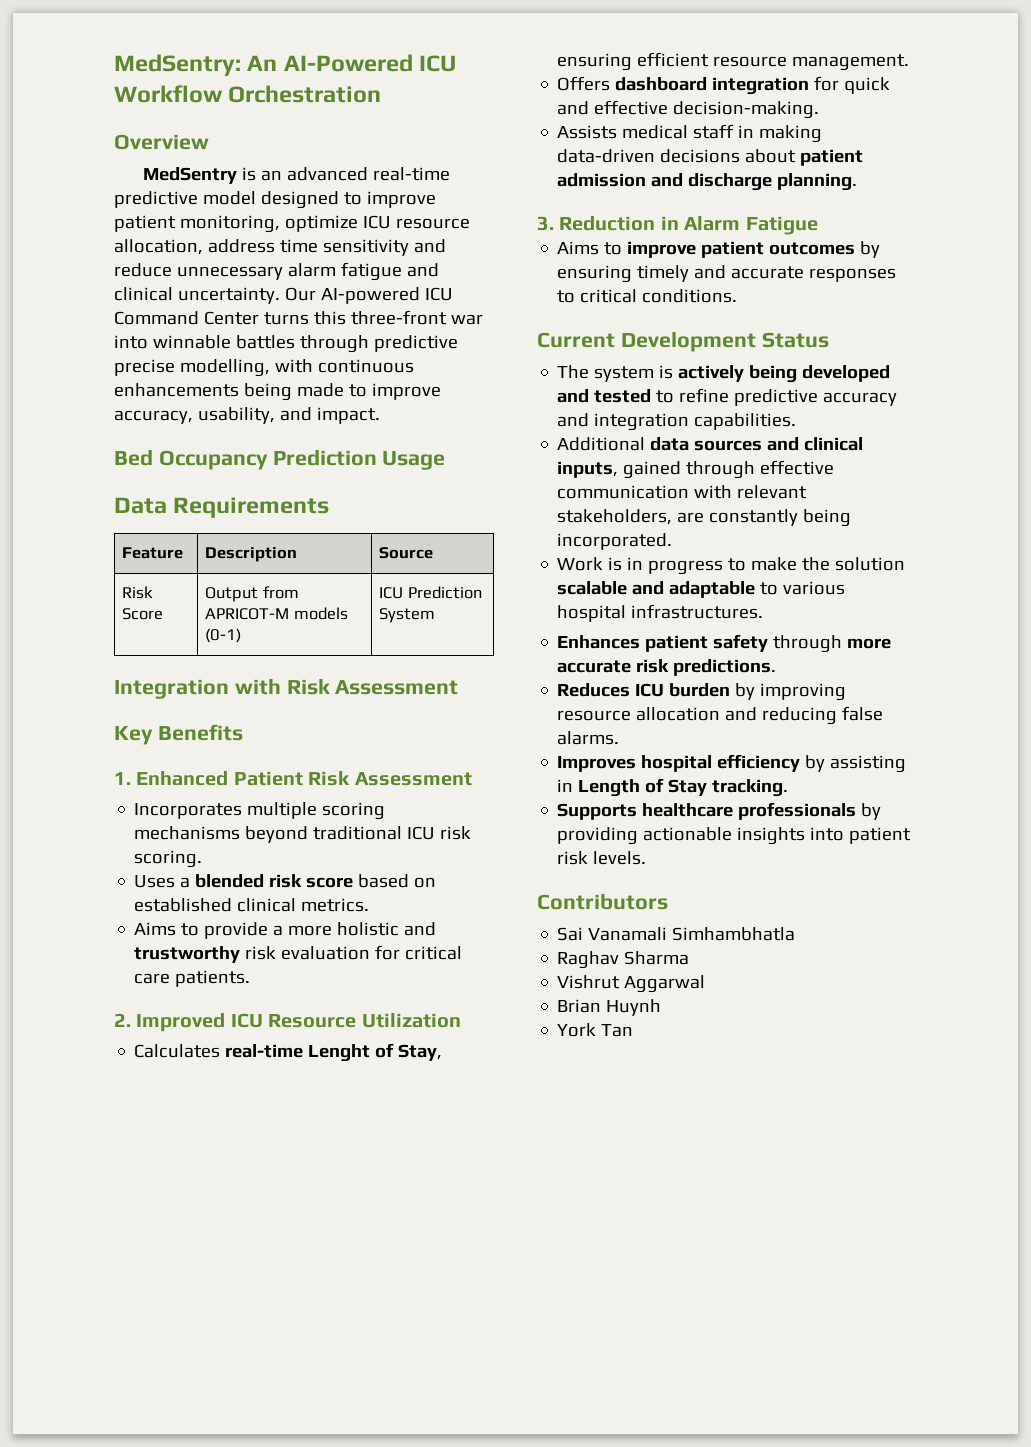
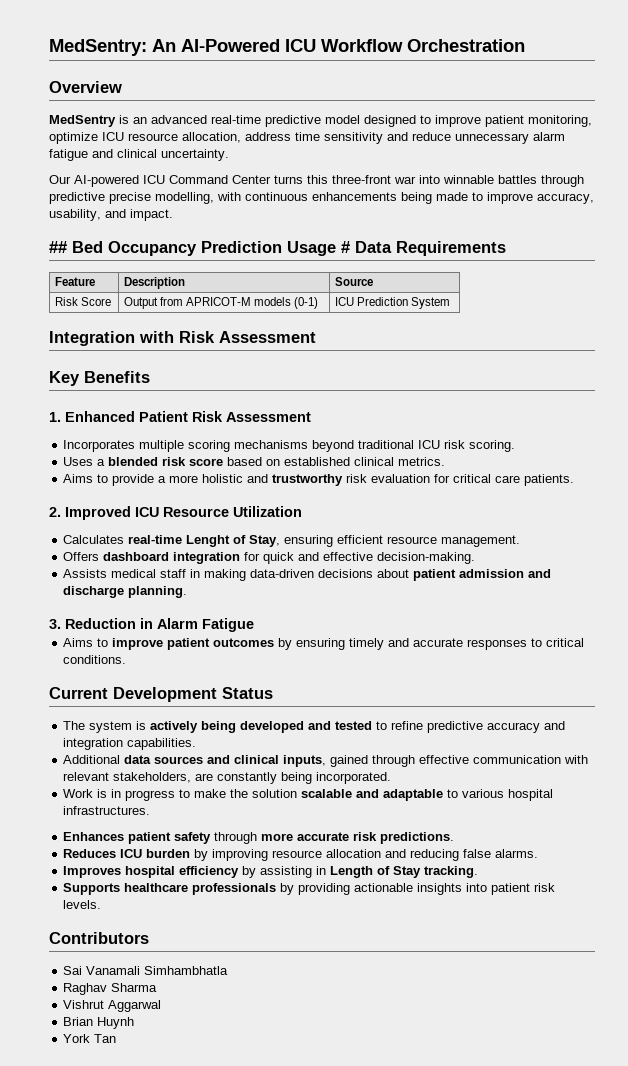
- MedSentry is an advanced real-time predictive model designed to improve patient monitoring, optimize ICU resource allocation, address time sensitivity and reduce unnecessary alarm fatigue and clinical uncertainty. Our AI-powered ICU Command Center turns this three-front war into winnable battles through predictive precise modelling, with continuous enhancements being made to improve accuracy, usability, and impact.
+ MedSentry is an advanced real-time predictive model designed to improve patient monitoring, optimize ICU resource allocation, address time sensitivity and reduce unnecessary alarm fatigue and clinical uncertainty.
+ Our AI-powered ICU Command Center turns this three-front war into winnable battles through predictive precise modelling, with continuous enhancements being made to improve accuracy, usability, and impact.
- Bed Occupancy Prediction Usage
- Data Requirements
+ ## Bed Occupancy Prediction Usage # Data Requirements

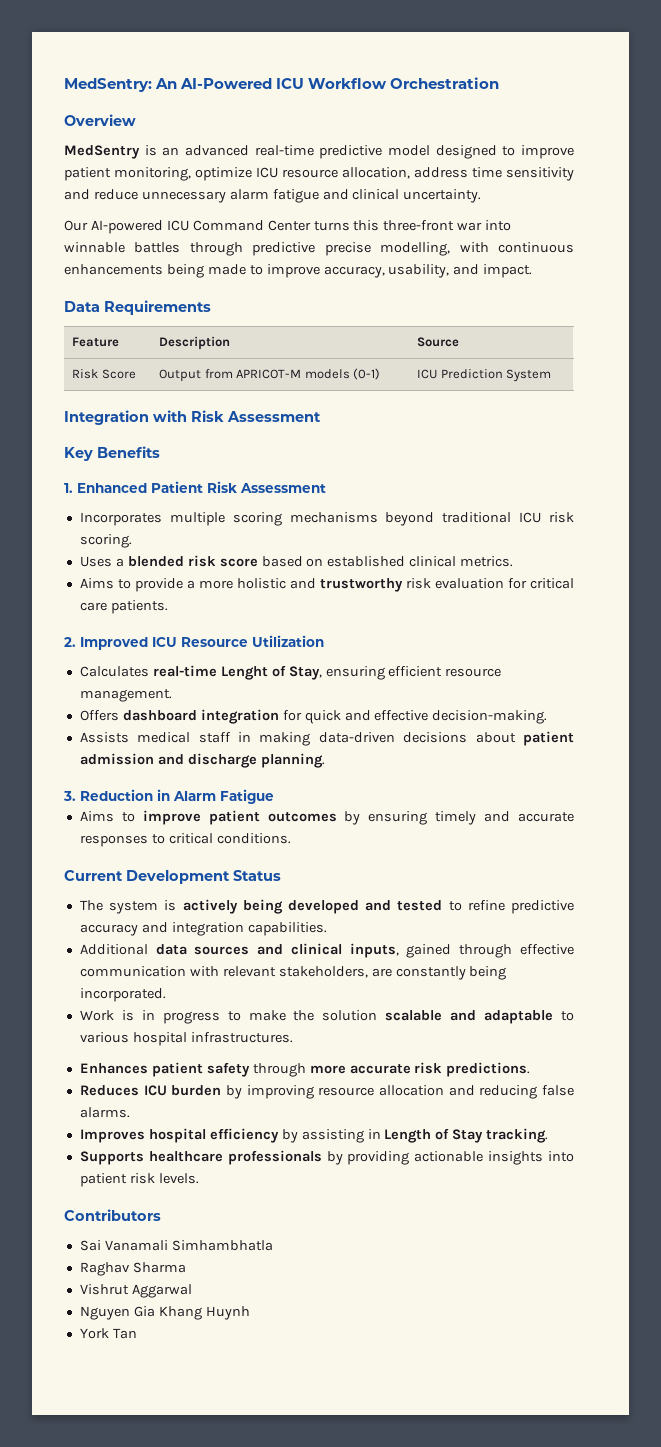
- ## Bed Occupancy Prediction Usage # Data Requirements
+ Data Requirements
- Brian Huynh
+ Nguyen Gia Khang Huynh

